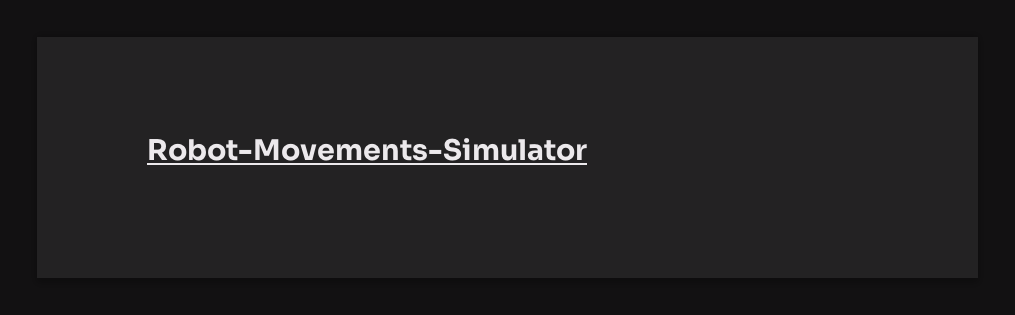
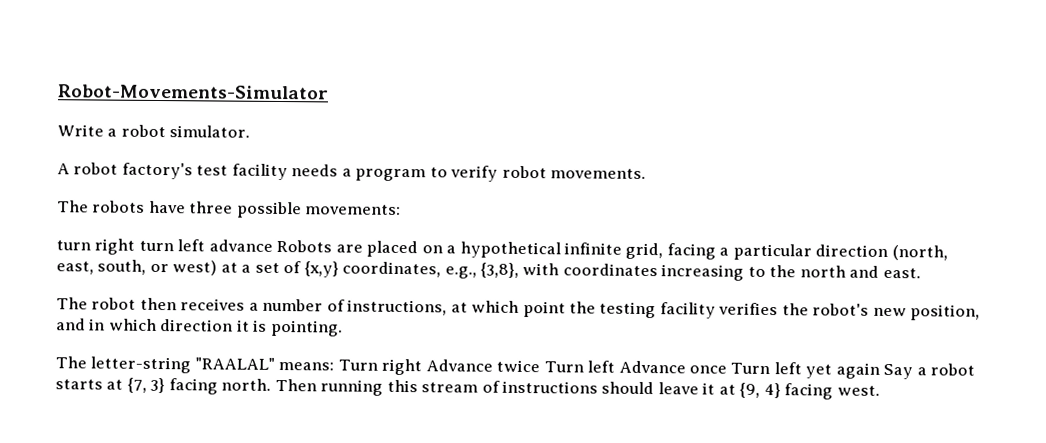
+ Write a robot simulator.
+ A robot factory's test facility needs a program to verify robot movements.
+ The robots have three possible movements:
+ turn right turn left advance Robots are placed on a hypothetical infinite grid, facing a particular direction (north, east, south, or west) at a set of {x,y} coordinates, e.g., {3,8}, with coordinates increasing to the north and east.
+ The robot then receives a number of instructions, at which point the testing facility verifies the robot's new position, and in which direction it is pointing.
+ The letter-string "RAALAL" means: Turn right Advance twice Turn left Advance once Turn left yet again Say a robot starts at {7, 3} facing north. Then running this stream of instructions should leave it at {9, 4} facing west.

